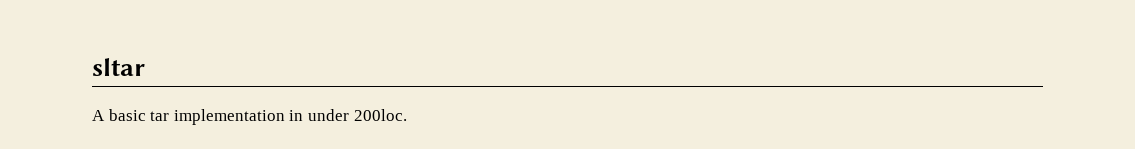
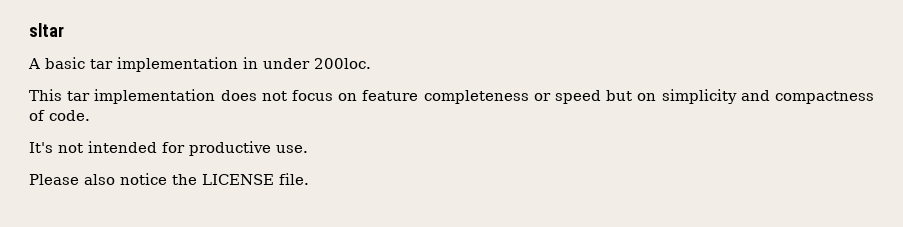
+ This tar implementation does not focus on feature completeness or speed but on simplicity and compactness of code.
+ It's not intended for productive use.
+ Please also notice the LICENSE file.

